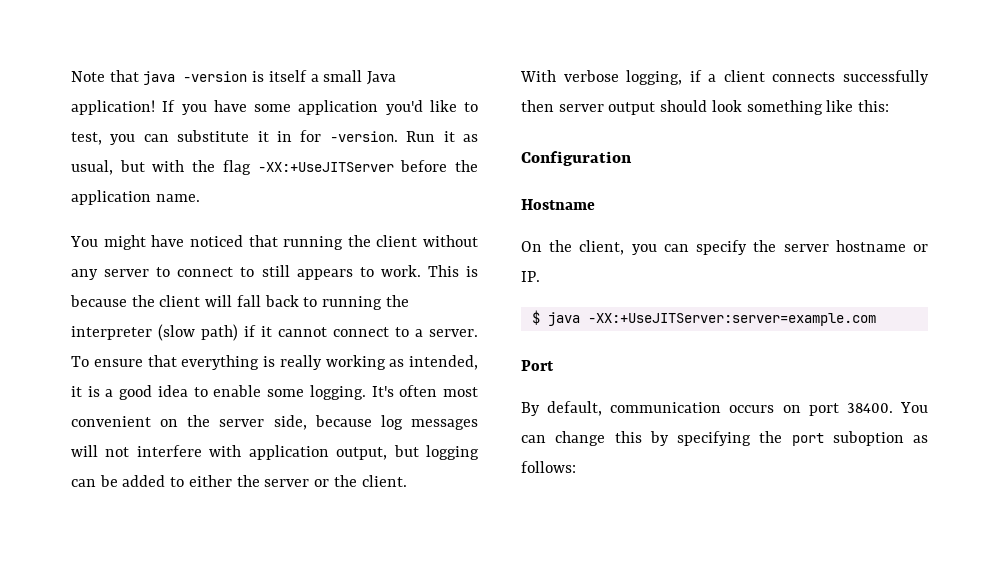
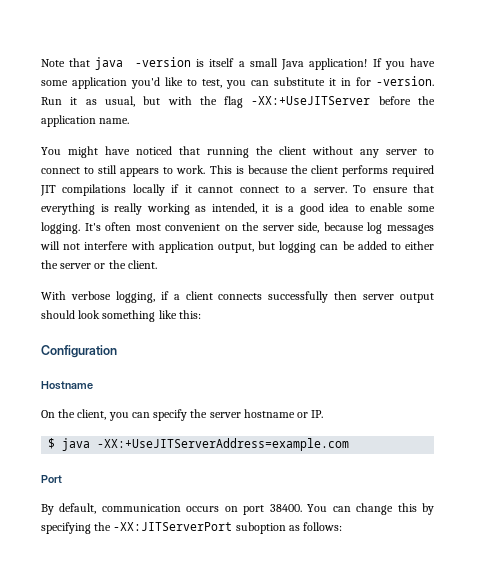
- This is because the client will fall back to running the interpreter (slow path) if it cannot connect to a server.
+ This is because the client performs required JIT compilations locally if it cannot connect to a server.
- $ java -XX:+UseJITServer:server=example.com
+ $ java -XX:+UseJITServerAddress=example.com
- You can change this by specifying the port suboption as follows:
+ You can change this by specifying the -XX:JITServerPort suboption as follows:

